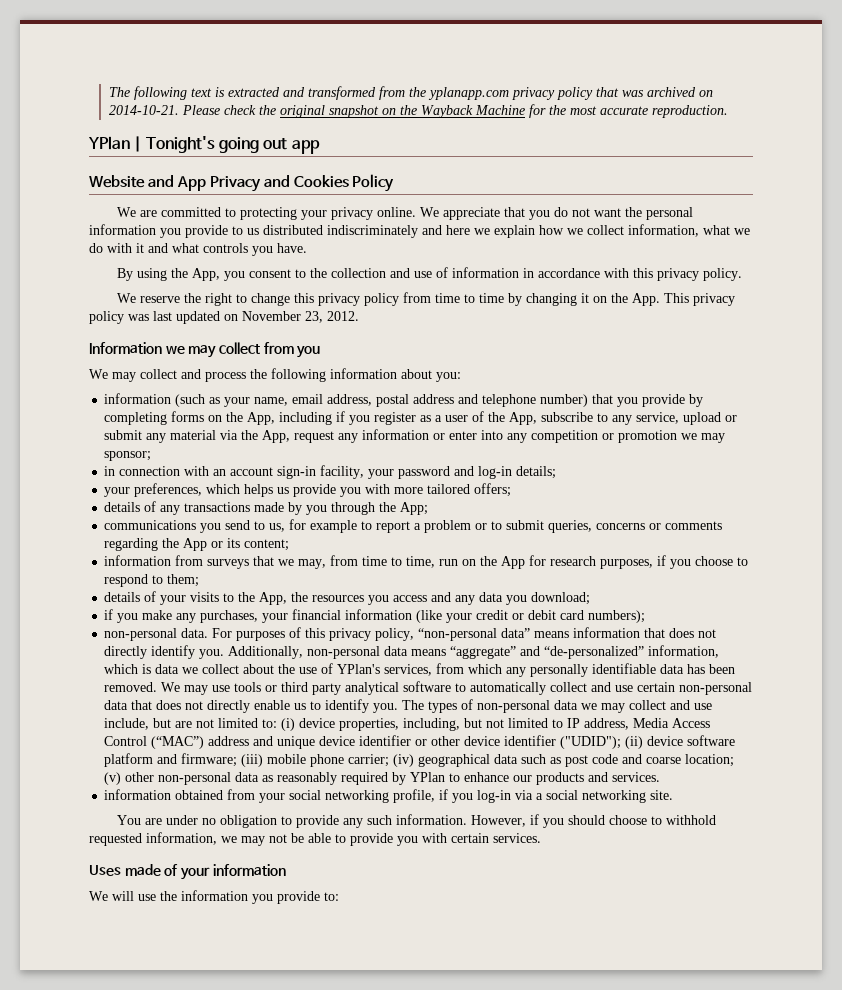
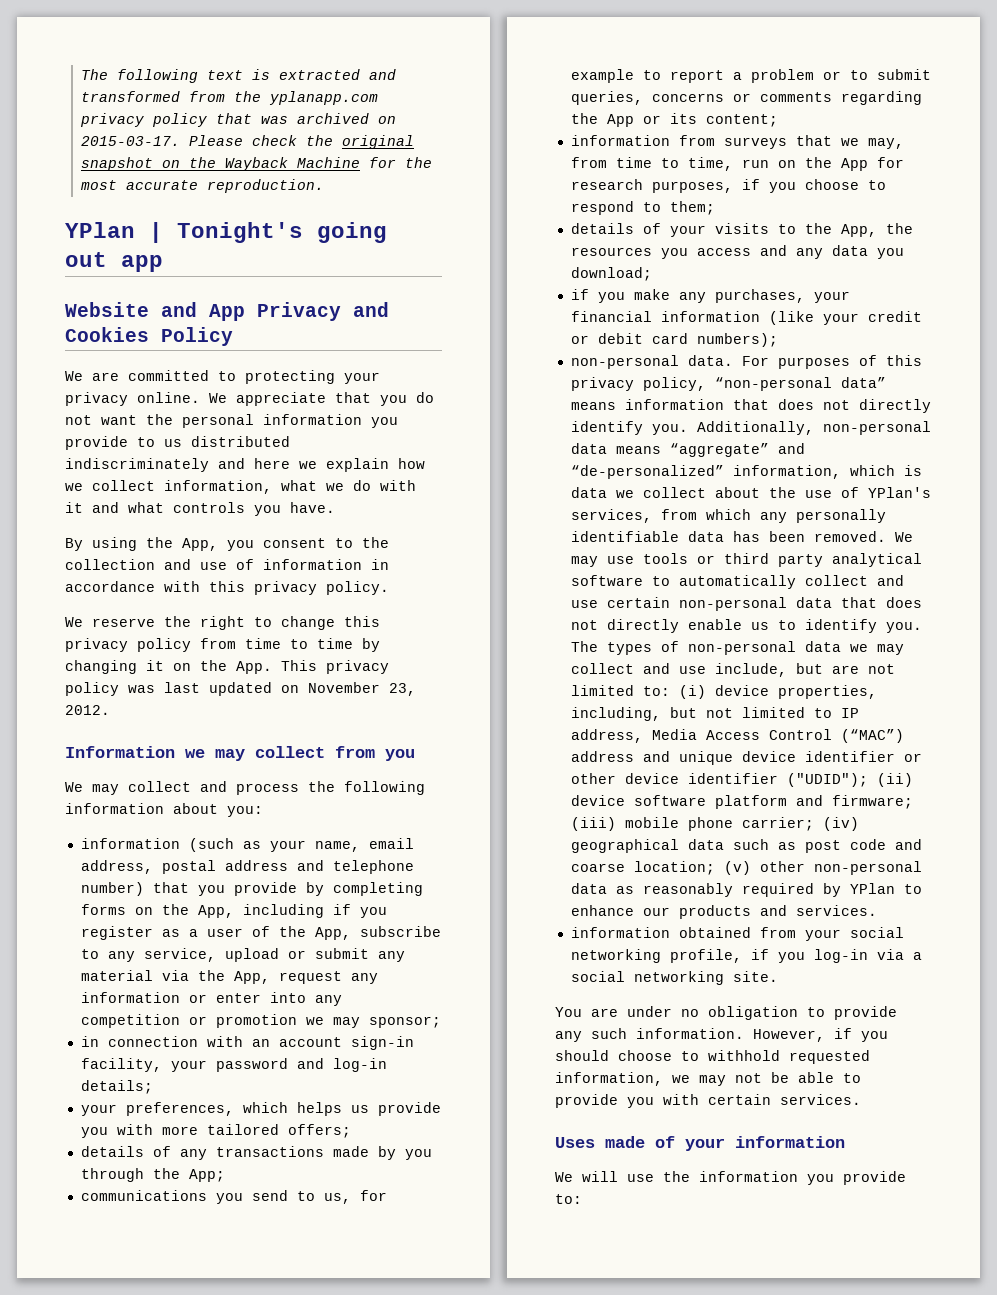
- The following text is extracted and transformed from the yplanapp.com privacy policy that was archived on 2014-10-21.
+ The following text is extracted and transformed from the yplanapp.com privacy policy that was archived on 2015-03-17.

